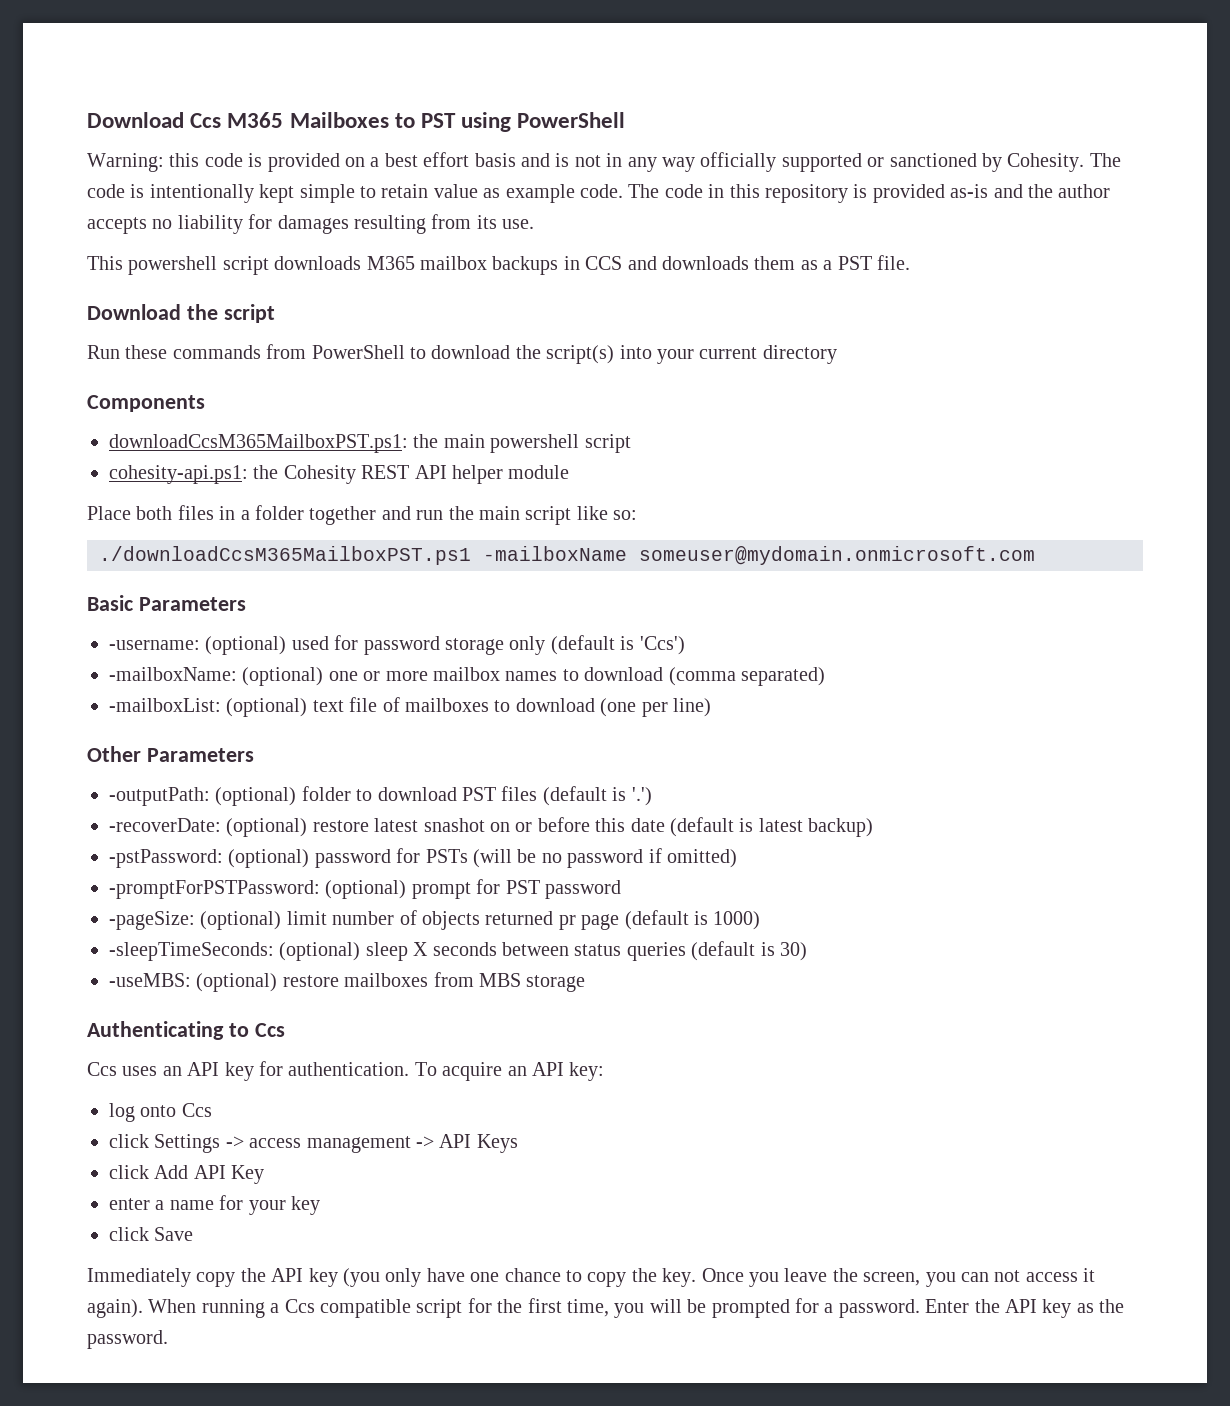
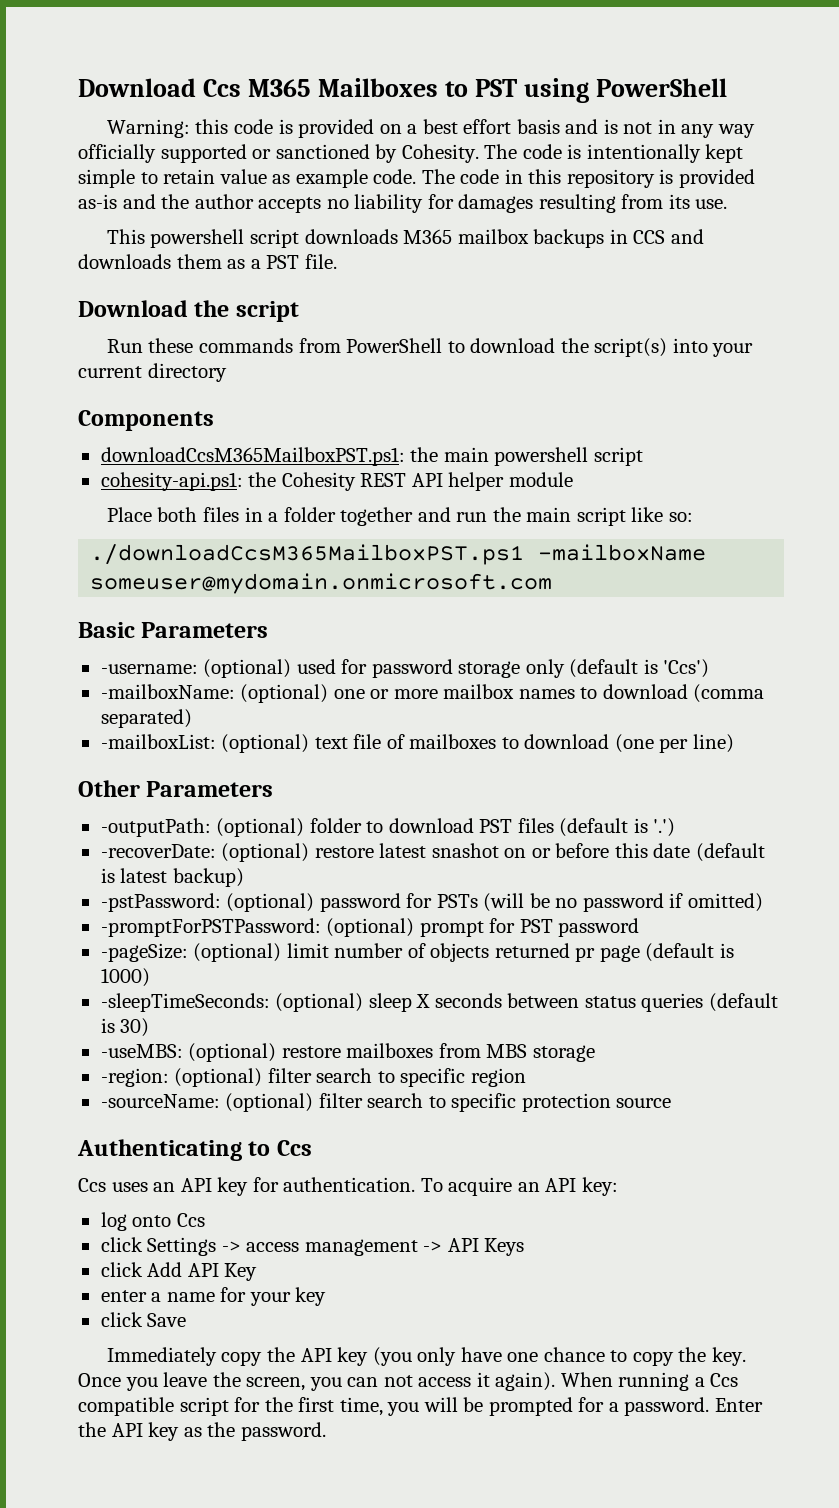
+ -region: (optional) filter search to specific region
+ -sourceName: (optional) filter search to specific protection source

